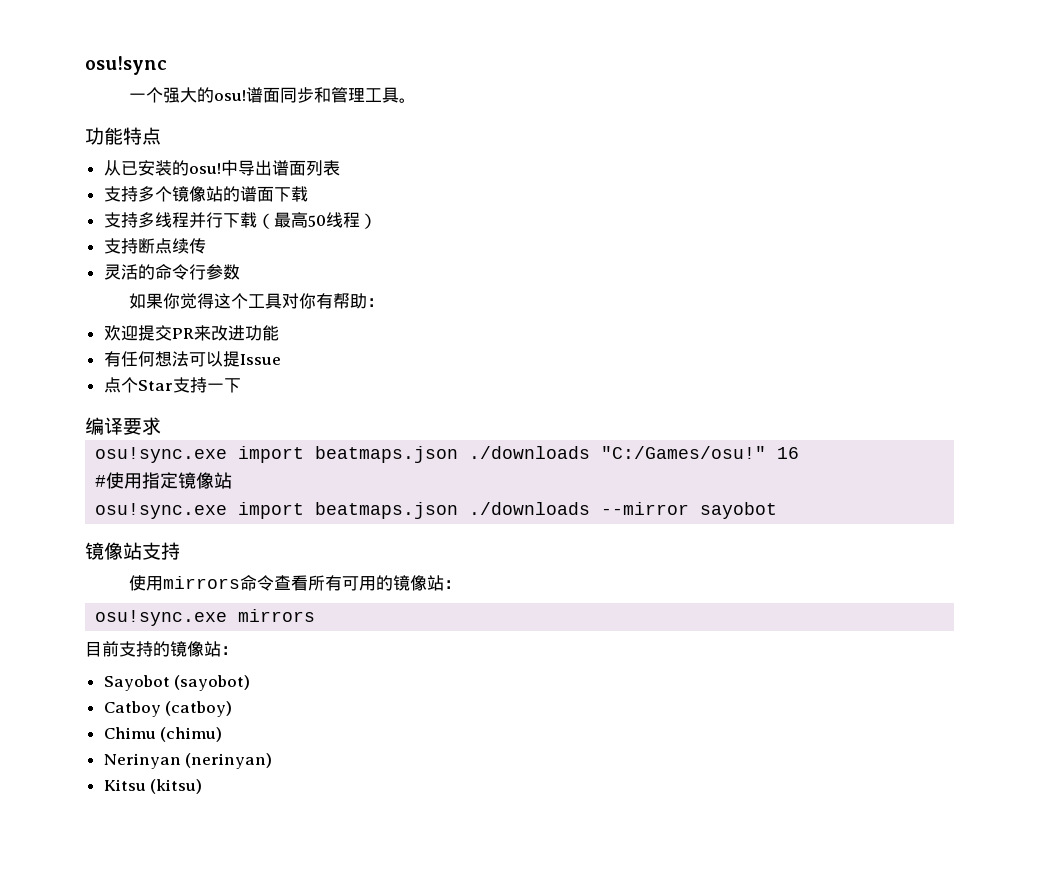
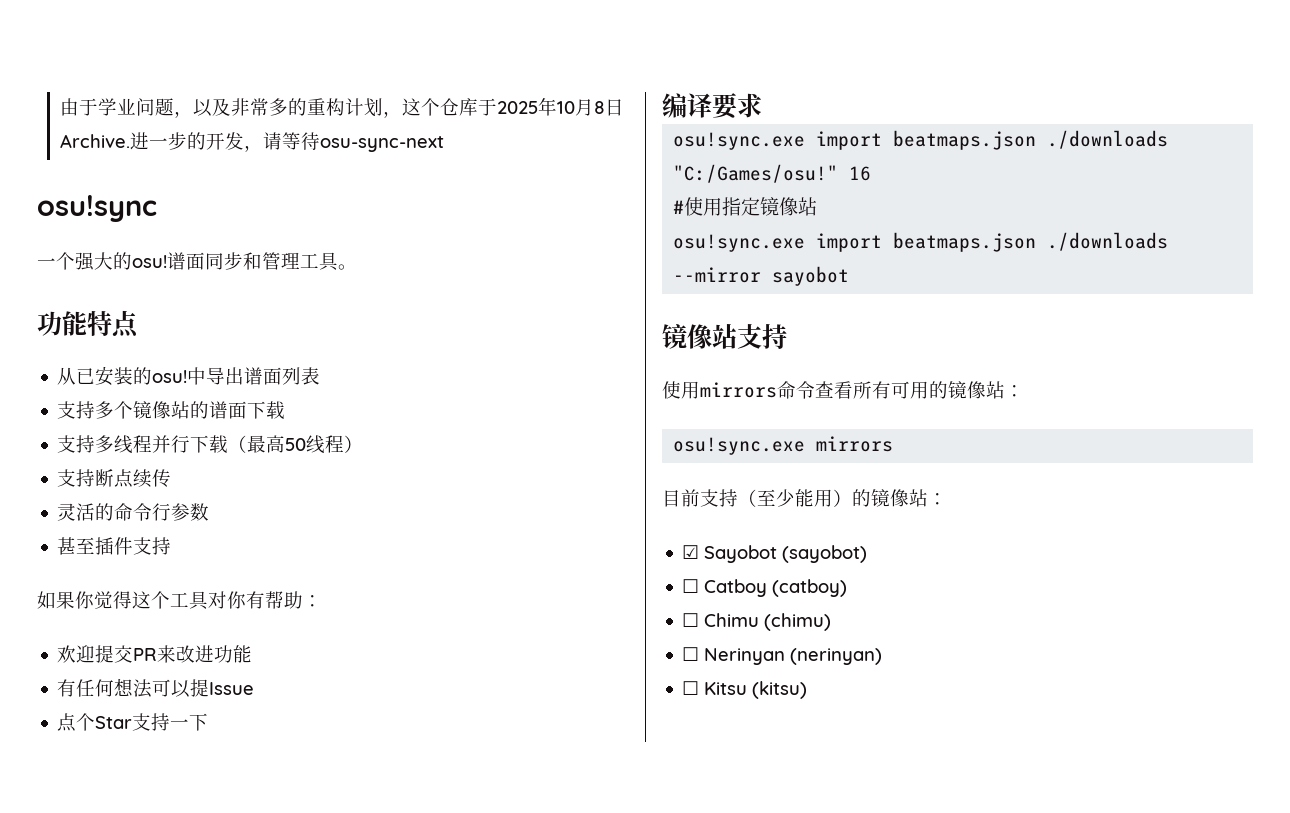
+ 由于学业问题，以及非常多的重构计划，这个仓库于2025年10月8日Archive.进一步的开发，请等待osu-sync-next
+ 甚至插件支持
- 目前支持的镜像站：
- Sayobot (sayobot)
+ 目前支持（至少能用）的镜像站：
+ ☑ Sayobot (sayobot)
- Catboy (catboy)
+ ☐ Catboy (catboy)
- Chimu (chimu)
+ ☐ Chimu (chimu)
- Nerinyan (nerinyan)
+ ☐ Nerinyan (nerinyan)
- Kitsu (kitsu)
+ ☐ Kitsu (kitsu)

